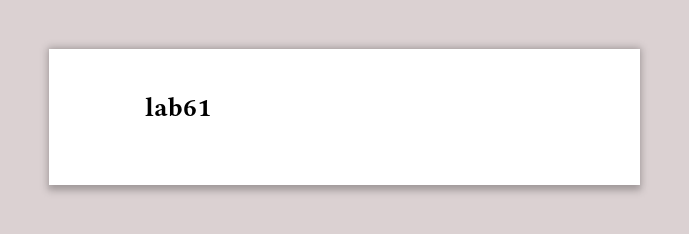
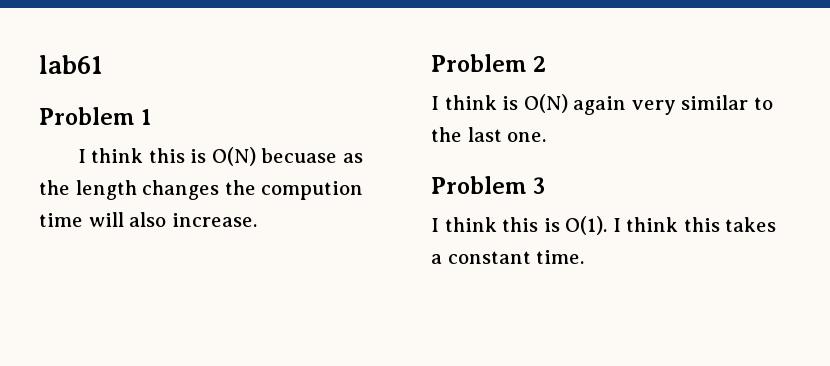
+ Problem 1
+ I think this is O(N) becuase as the length changes the compution time will also increase.
+ Problem 2
+ I think is O(N) again very similar to the last one.
+ Problem 3
+ I think this is O(1). I think this takes a constant time.

